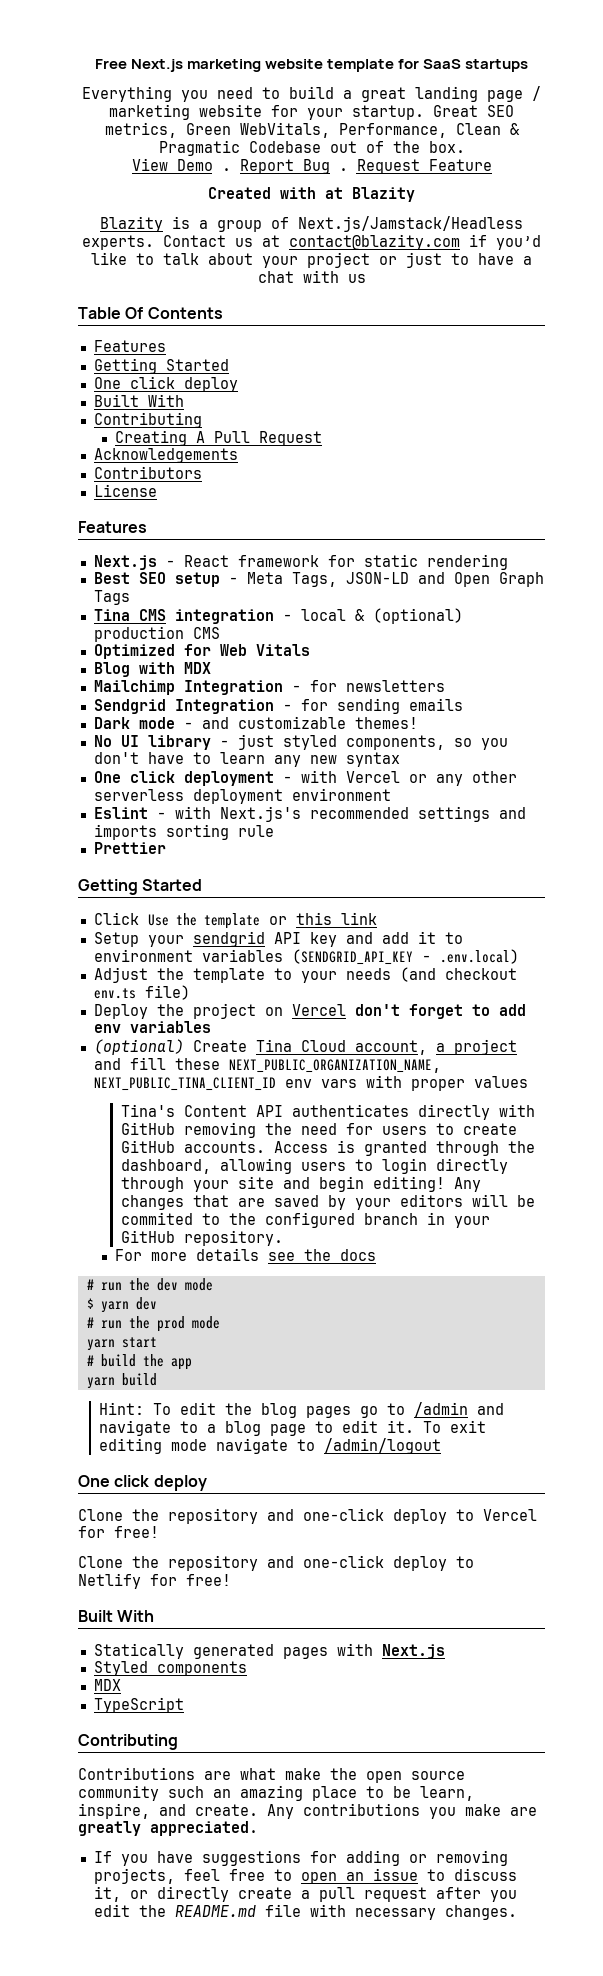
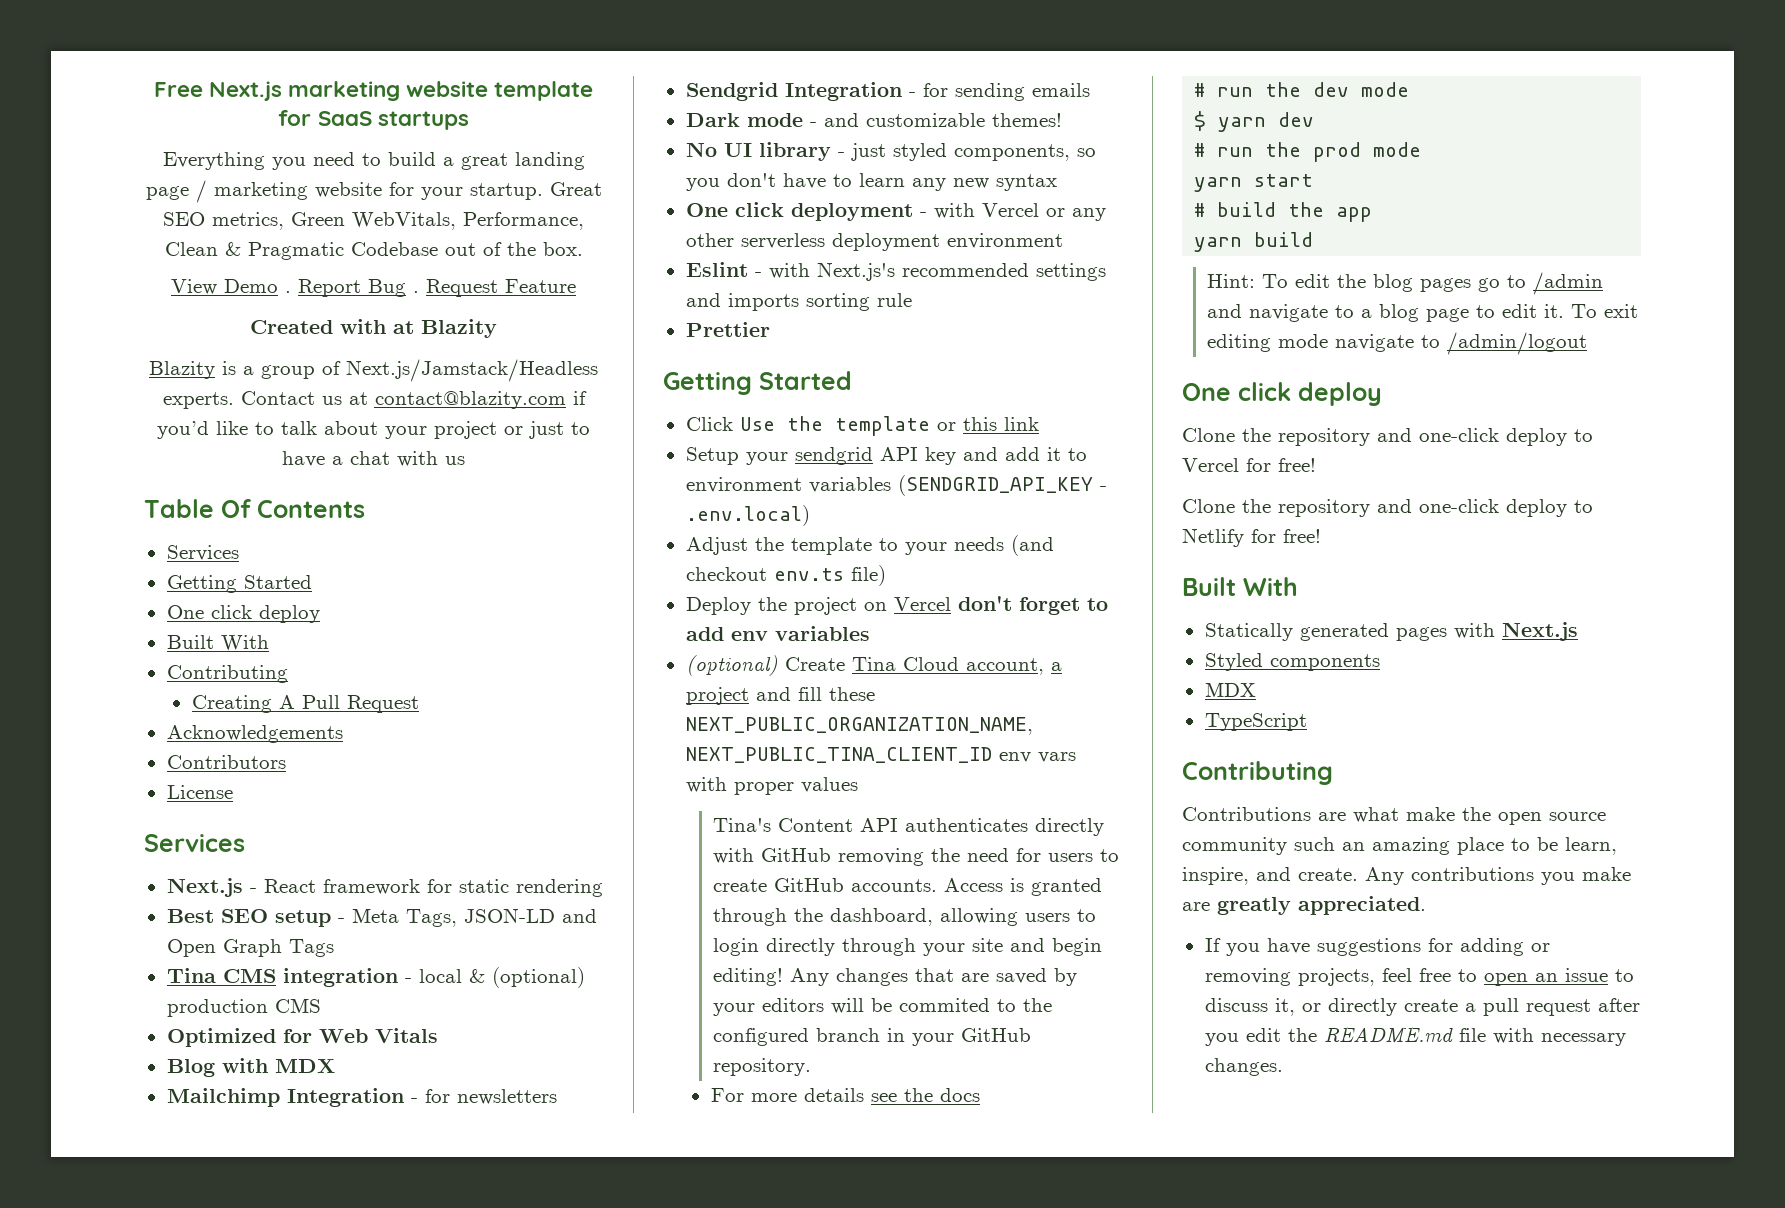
  Table Of Contents
- Features
+ Services
  License
- Features
+ Services

